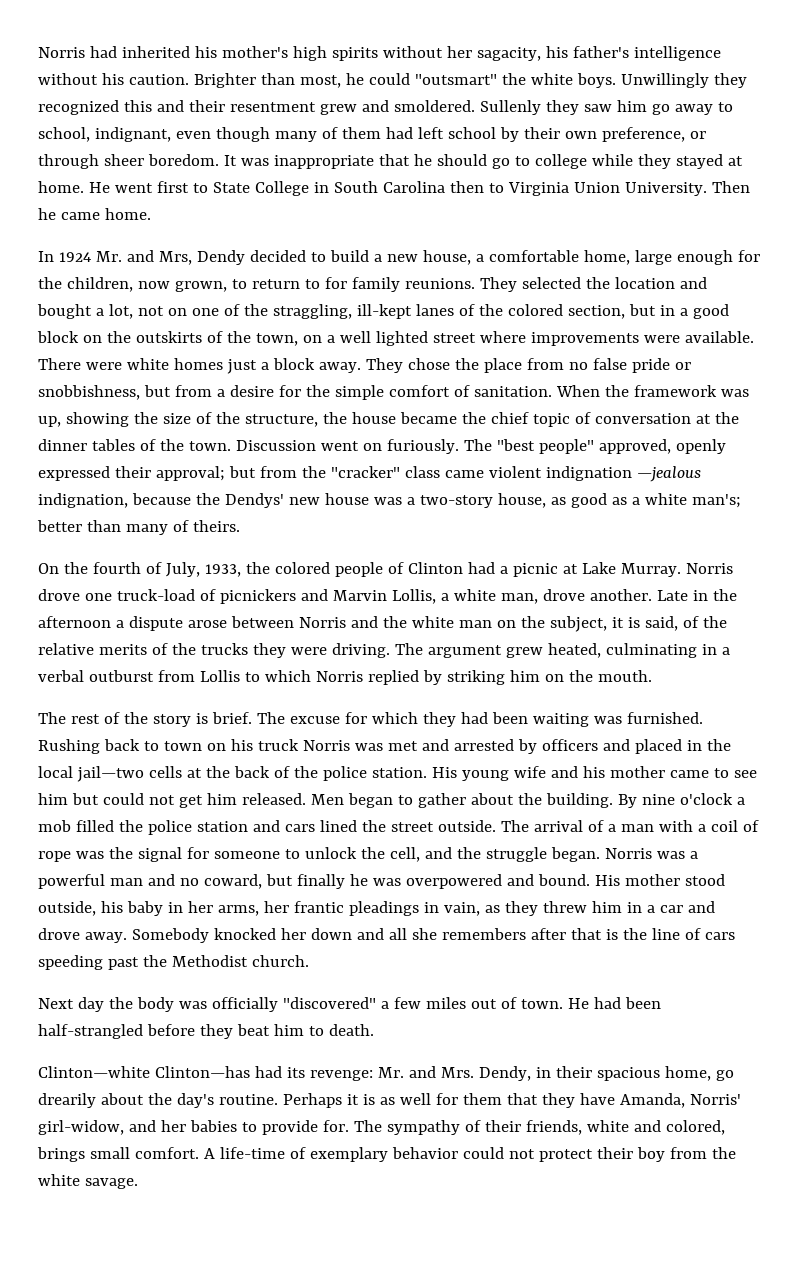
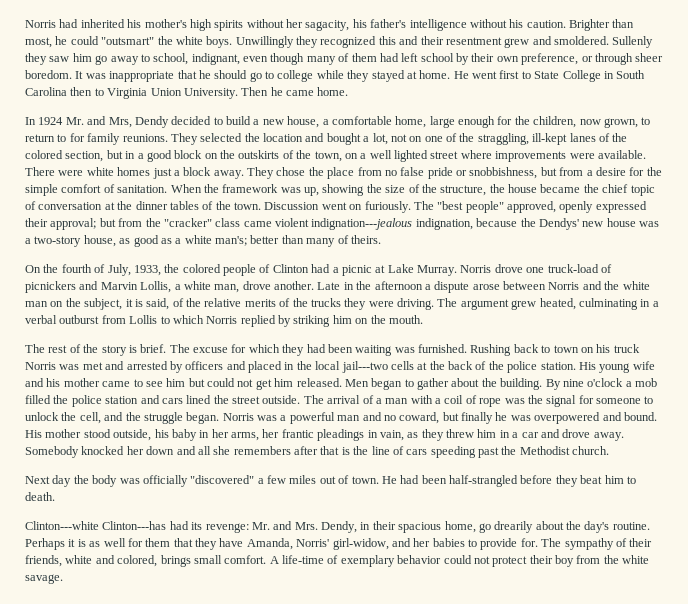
- The "best people" approved, openly expressed their approval; but from the "cracker" class came violent indignation —jealous indignation, because the Dendys' new house was a two-story house, as good as a white man's; better than many of theirs.
+ The "best people" approved, openly expressed their approval; but from the "cracker" class came violent indignation---jealous indignation, because the Dendys' new house was a two-story house, as good as a white man's; better than many of theirs.
- Rushing back to town on his truck Norris was met and arrested by officers and placed in the local jail—two cells at the back of the police station.
+ Rushing back to town on his truck Norris was met and arrested by officers and placed in the local jail---two cells at the back of the police station.
- Clinton—white Clinton—has had its revenge: Mr. and Mrs. Dendy, in their spacious home, go drearily about the day's routine.
+ Clinton---white Clinton---has had its revenge: Mr. and Mrs. Dendy, in their spacious home, go drearily about the day's routine.

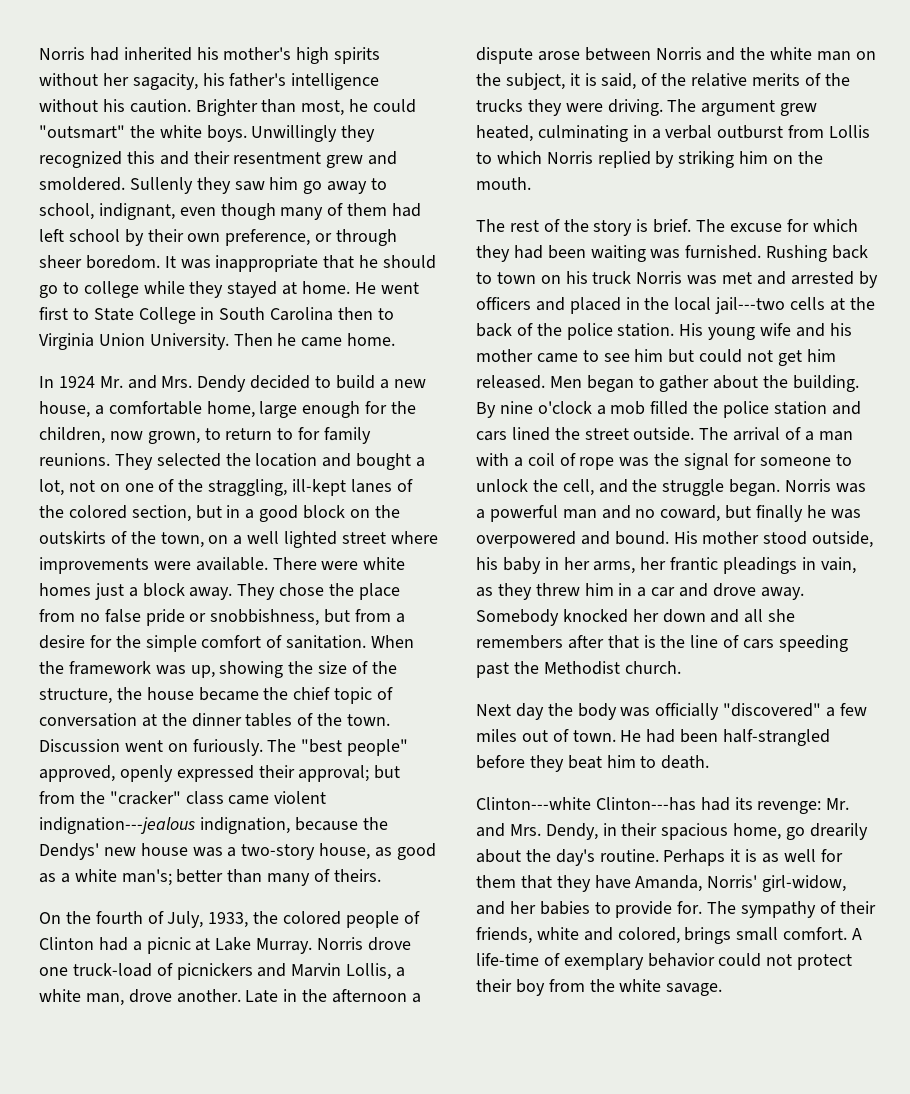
- In 1924 Mr. and Mrs, Dendy decided to build a new house, a comfortable home, large enough for the children, now grown, to return to for family reunions.
+ In 1924 Mr. and Mrs. Dendy decided to build a new house, a comfortable home, large enough for the children, now grown, to return to for family reunions.

